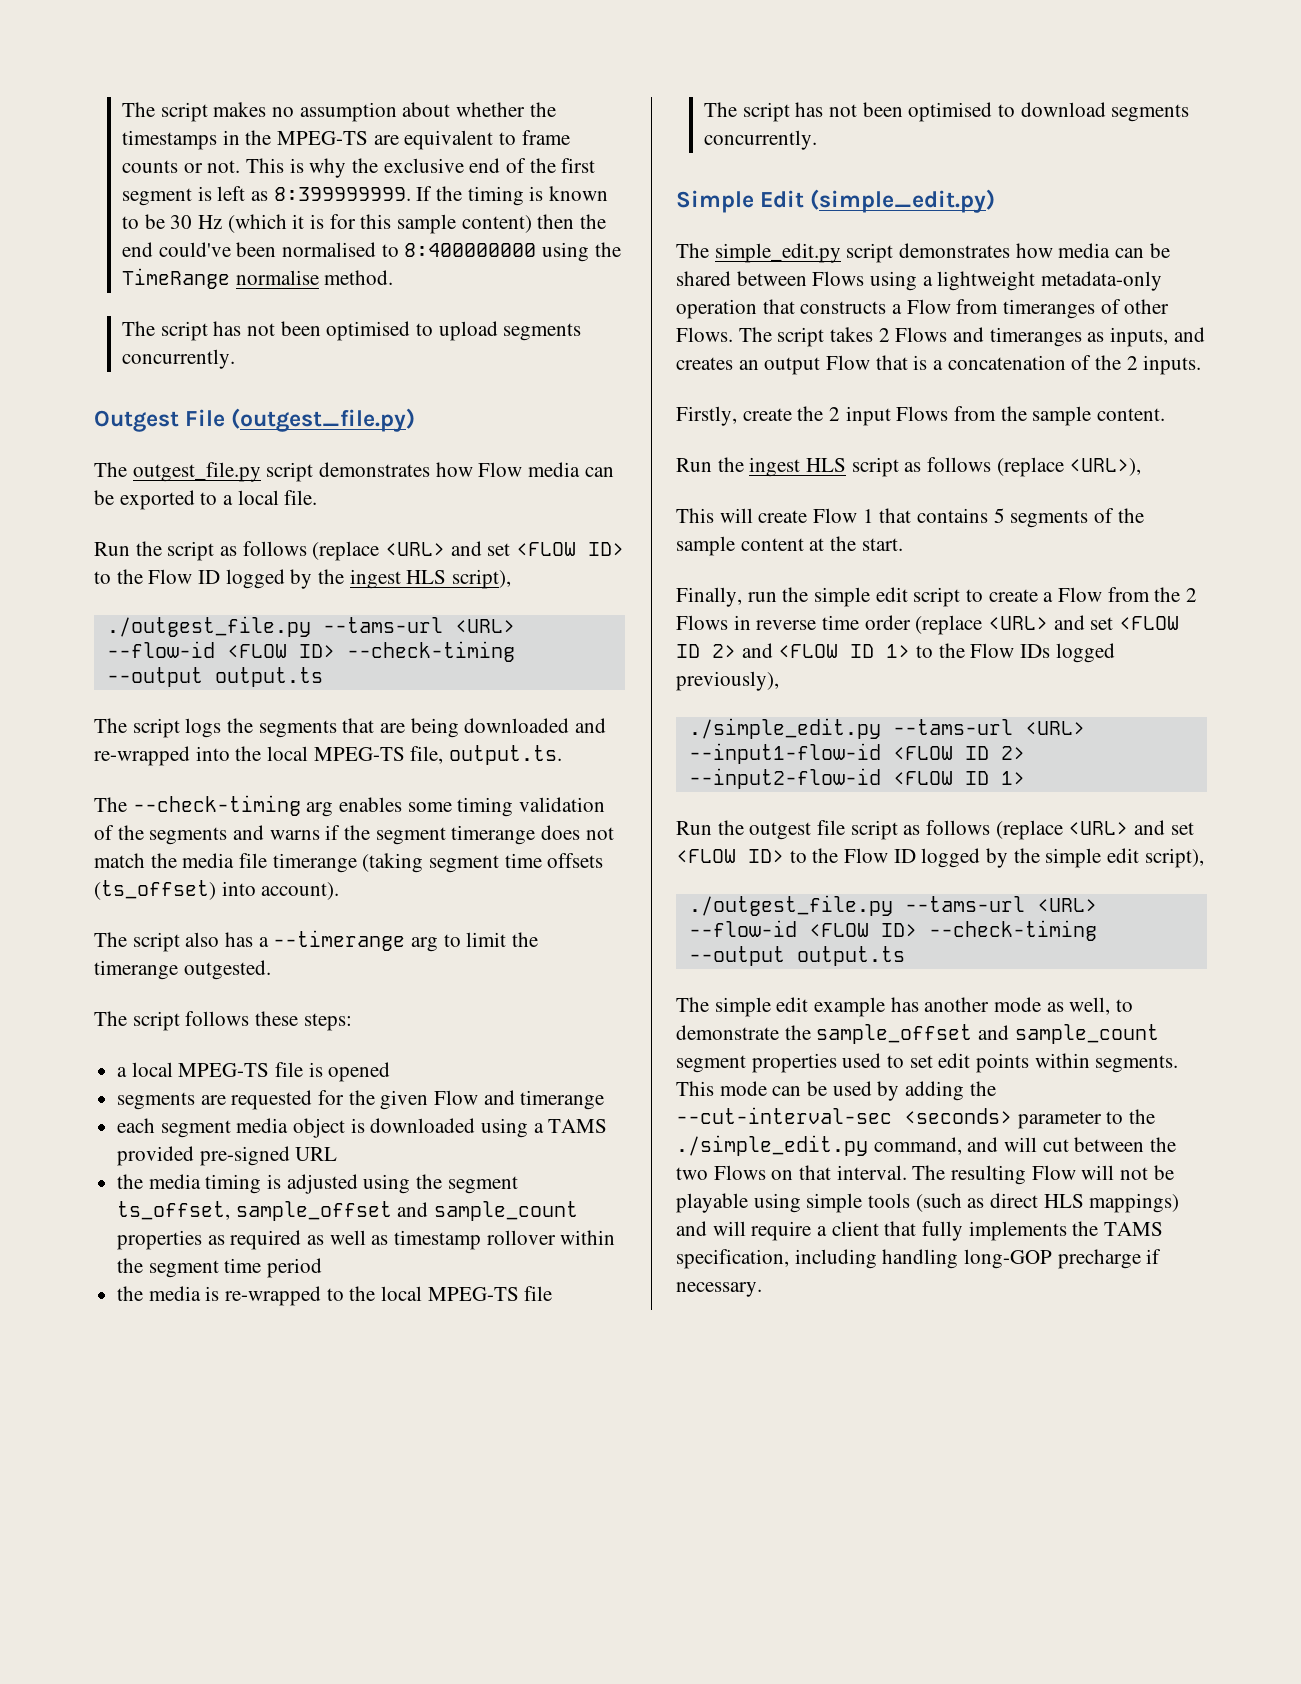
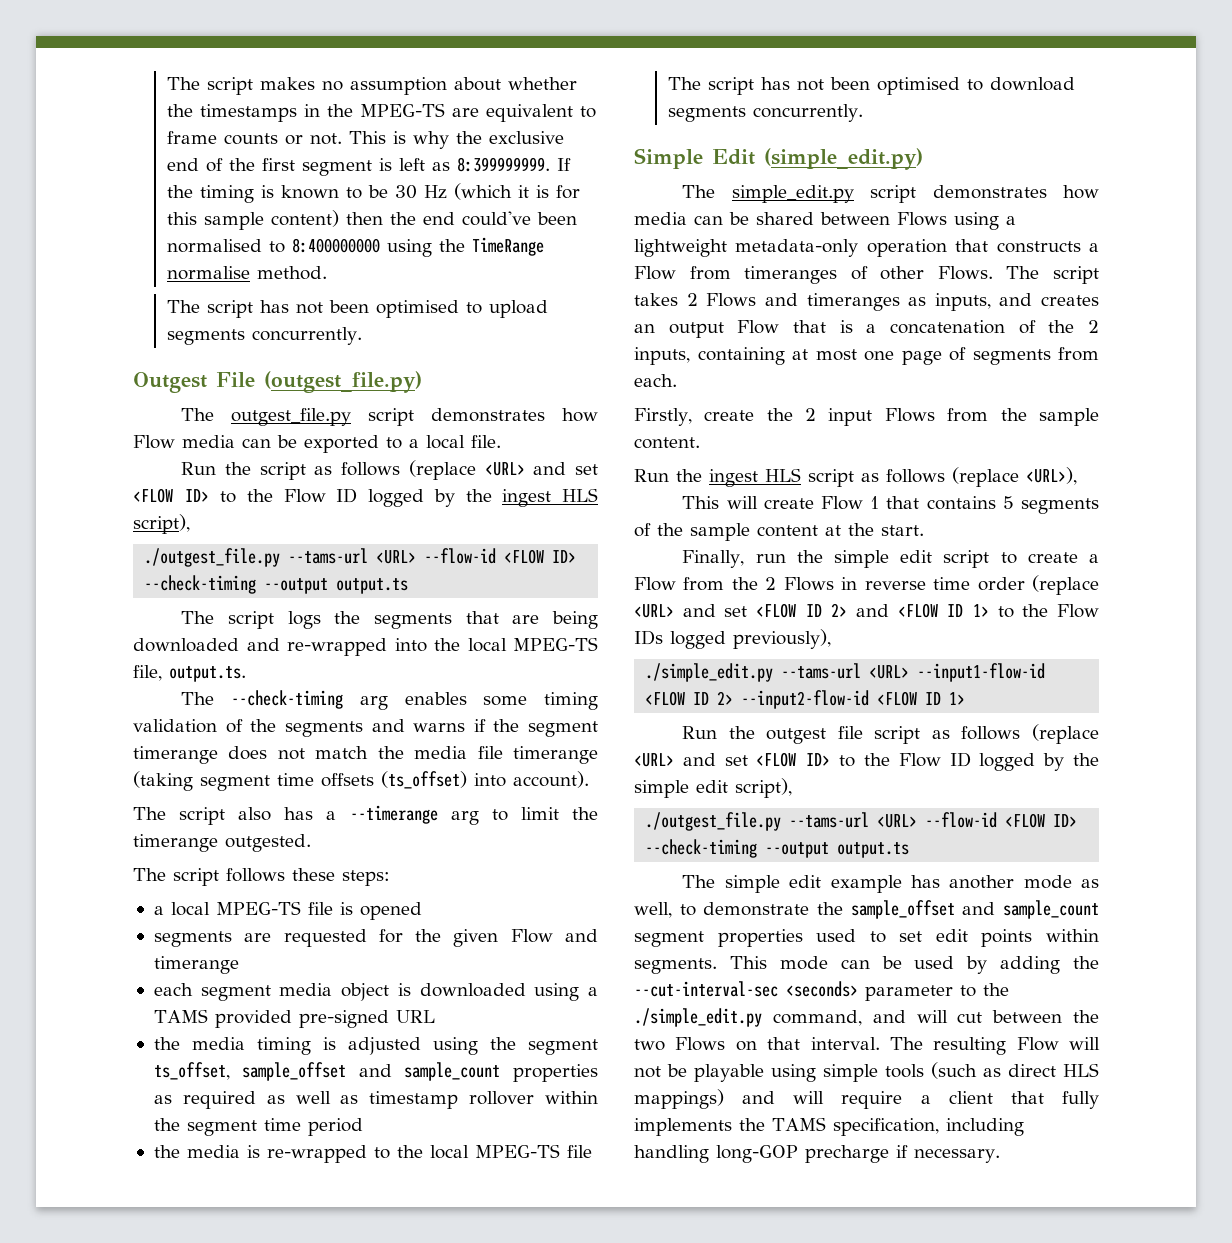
- The script takes 2 Flows and timeranges as inputs, and creates an output Flow that is a concatenation of the 2 inputs.
+ The script takes 2 Flows and timeranges as inputs, and creates an output Flow that is a concatenation of the 2 inputs, containing at most one page of segments from each.

